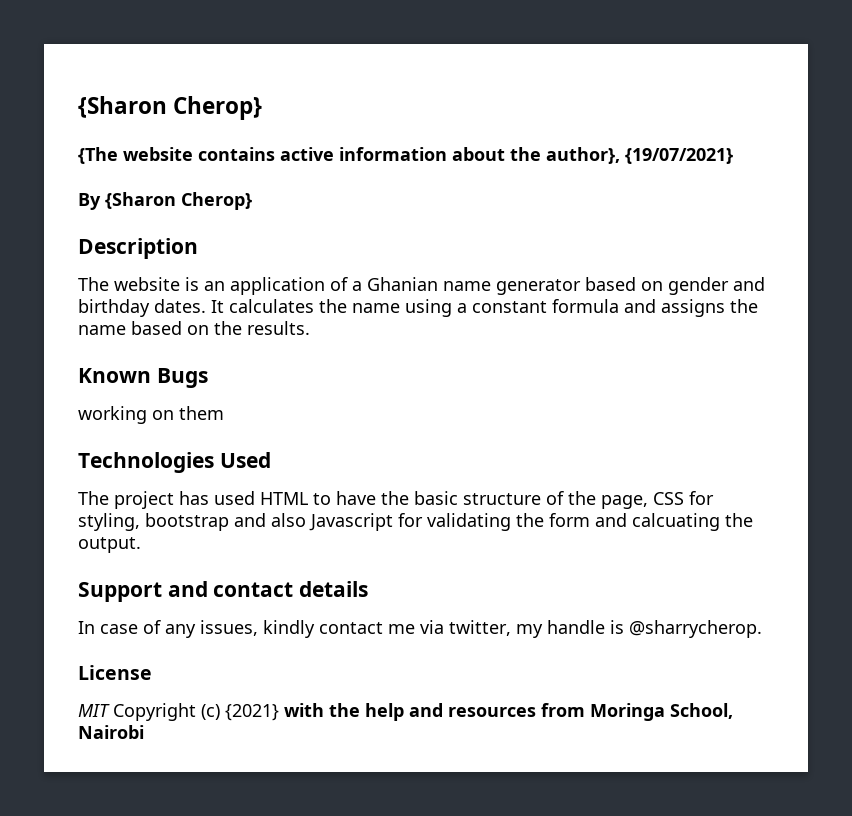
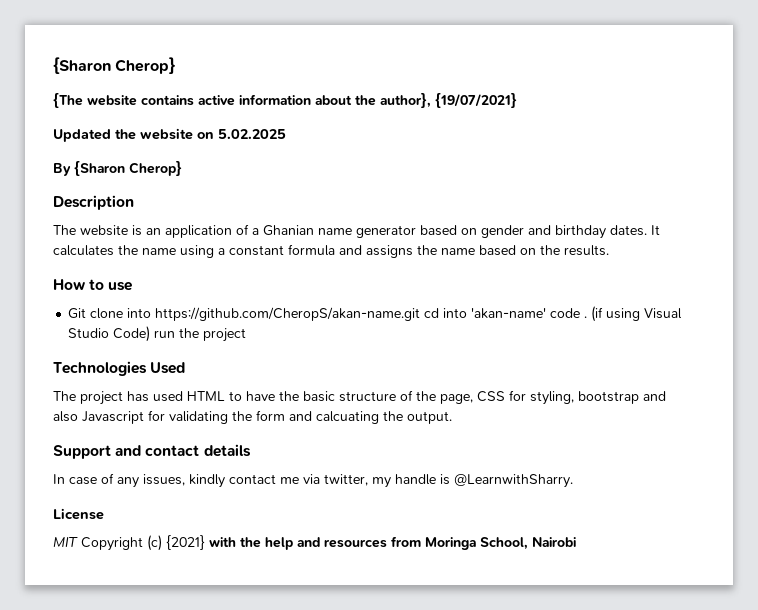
+ Updated the website on 5.02.2025
- Known Bugs
- working on them
+ How to use
+ Git clone into https://github.com/CheropS/akan-name.git cd into 'akan-name' code . (if using Visual Studio Code) run the project
- In case of any issues, kindly contact me via twitter, my handle is @sharrycherop.
+ In case of any issues, kindly contact me via twitter, my handle is @LearnwithSharry.

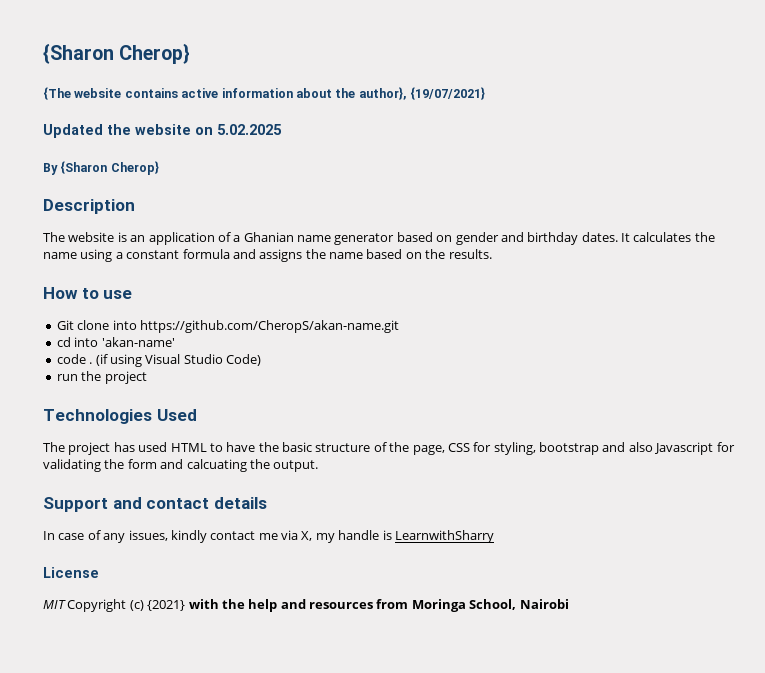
- Git clone into https://github.com/CheropS/akan-name.git cd into 'akan-name' code .
+ Git clone into https://github.com/CheropS/akan-name.git
+ cd into 'akan-name'
+ code .
- (if using Visual Studio Code) run the project
+ (if using Visual Studio Code)
+ run the project
- In case of any issues, kindly contact me via twitter, my handle is @LearnwithSharry.
+ In case of any issues, kindly contact me via X, my handle is LearnwithSharry

